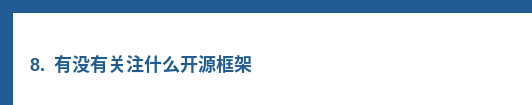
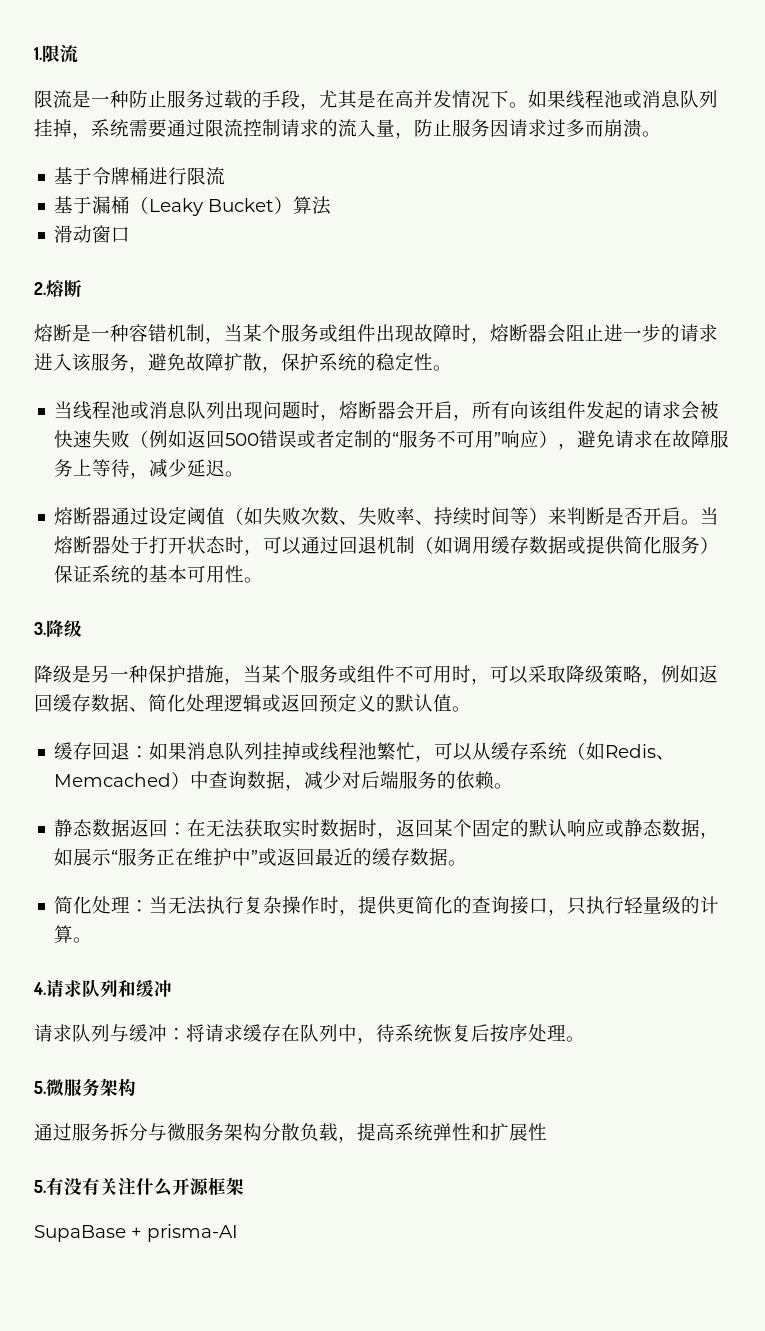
- 8.有没有关注什么开源框架
+ 1.限流
+ 限流是一种防止服务过载的手段，尤其是在高并发情况下。如果线程池或消息队列挂掉，系统需要通过限流控制请求的流入量，防止服务因请求过多而崩溃。
+ 基于令牌桶进行限流
+ 基于漏桶（Leaky Bucket）算法
+ 滑动窗口
+ 2.熔断
+ 熔断是一种容错机制，当某个服务或组件出现故障时，熔断器会阻止进一步的请求进入该服务，避免故障扩散，保护系统的稳定性。
+ 当线程池或消息队列出现问题时，熔断器会开启，所有向该组件发起的请求会被快速失败（例如返回500错误或者定制的“服务不可用”响应），避免请求在故障服务上等待，减少延迟。
+ 熔断器通过设定阈值（如失败次数、失败率、持续时间等）来判断是否开启。当熔断器处于打开状态时，可以通过回退机制（如调用缓存数据或提供简化服务）保证系统的基本可用性。
+ 3.降级
+ 降级是另一种保护措施，当某个服务或组件不可用时，可以采取降级策略，例如返回缓存数据、简化处理逻辑或返回预定义的默认值。
+ 缓存回退：如果消息队列挂掉或线程池繁忙，可以从缓存系统（如Redis、Memcached）中查询数据，减少对后端服务的依赖。
+ 静态数据返回：在无法获取实时数据时，返回某个固定的默认响应或静态数据，如展示“服务正在维护中”或返回最近的缓存数据。
+ 简化处理：当无法执行复杂操作时，提供更简化的查询接口，只执行轻量级的计算。
+ 4.请求队列和缓冲
+ 请求队列与缓冲：将请求缓存在队列中，待系统恢复后按序处理。
+ 5.微服务架构
+ 通过服务拆分与微服务架构分散负载，提高系统弹性和扩展性
+ 5.有没有关注什么开源框架
+ SupaBase + prisma-AI

